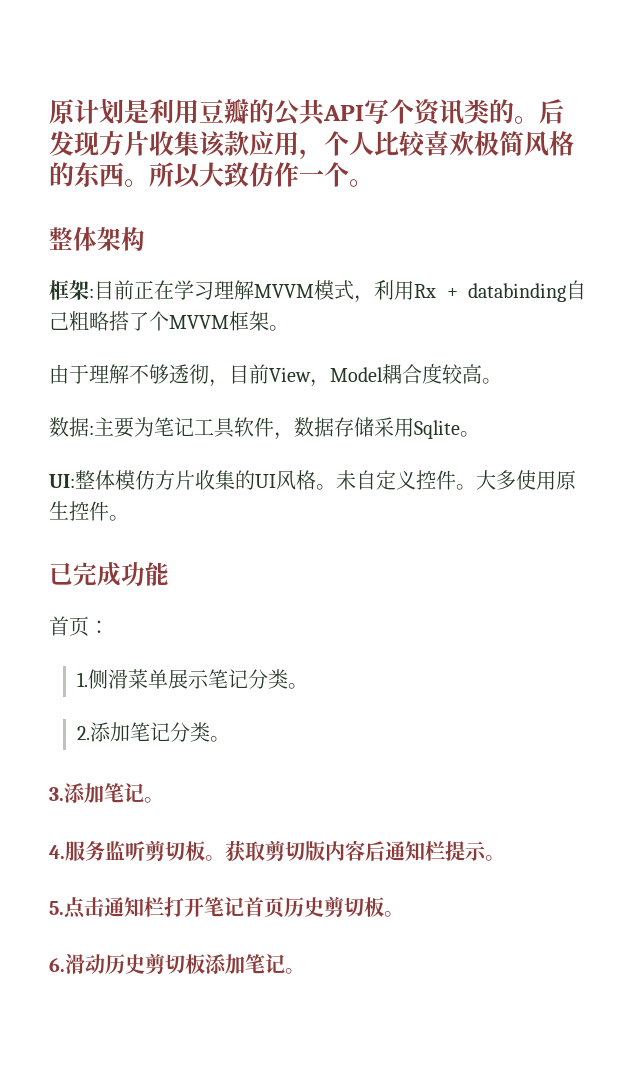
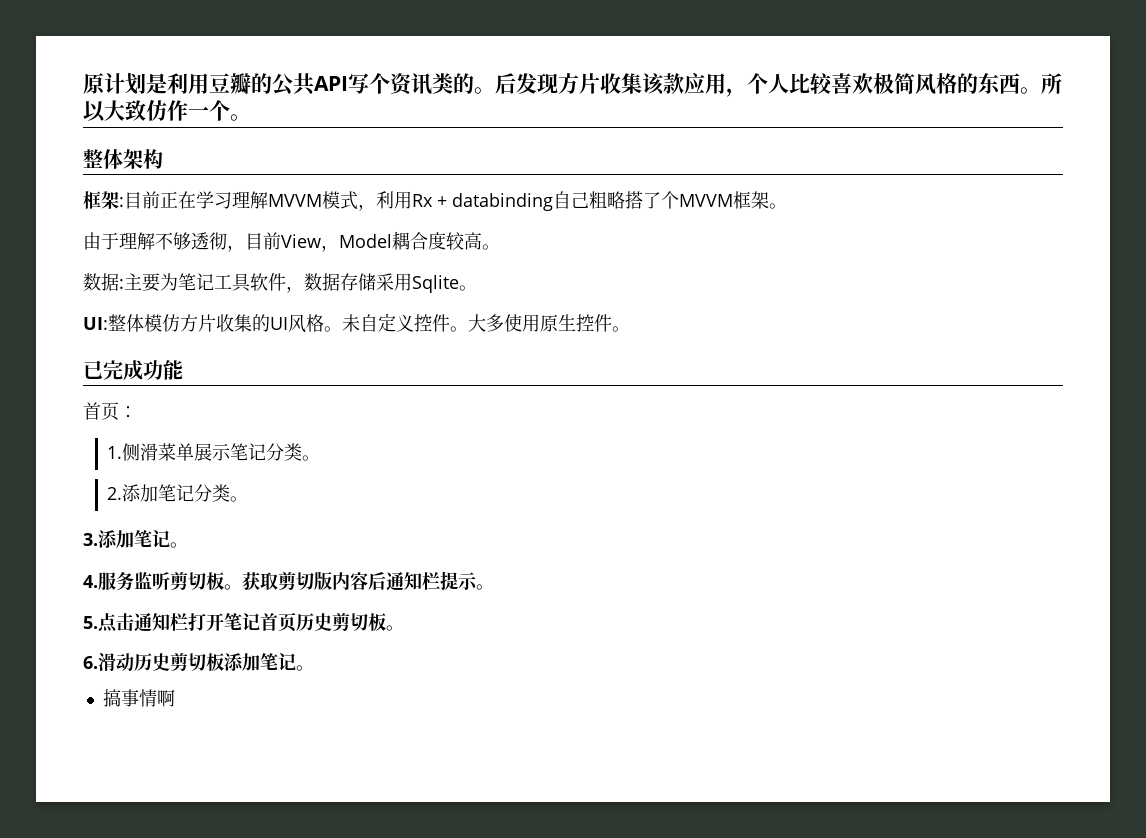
+ 搞事情啊

